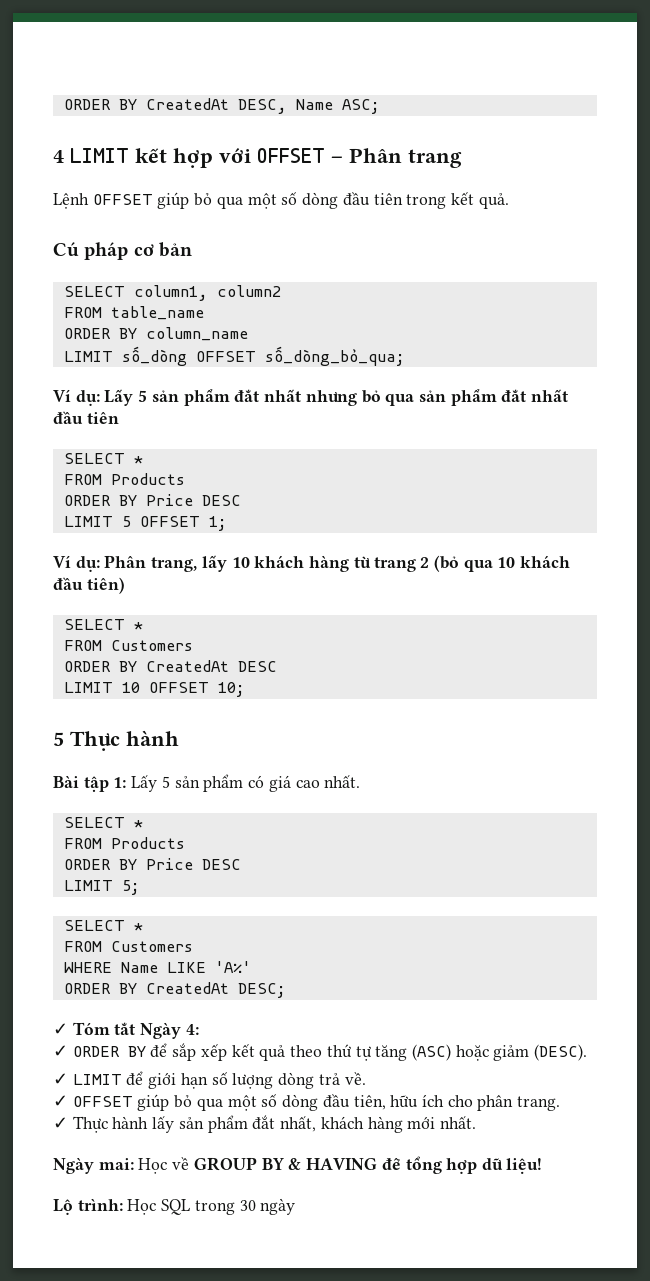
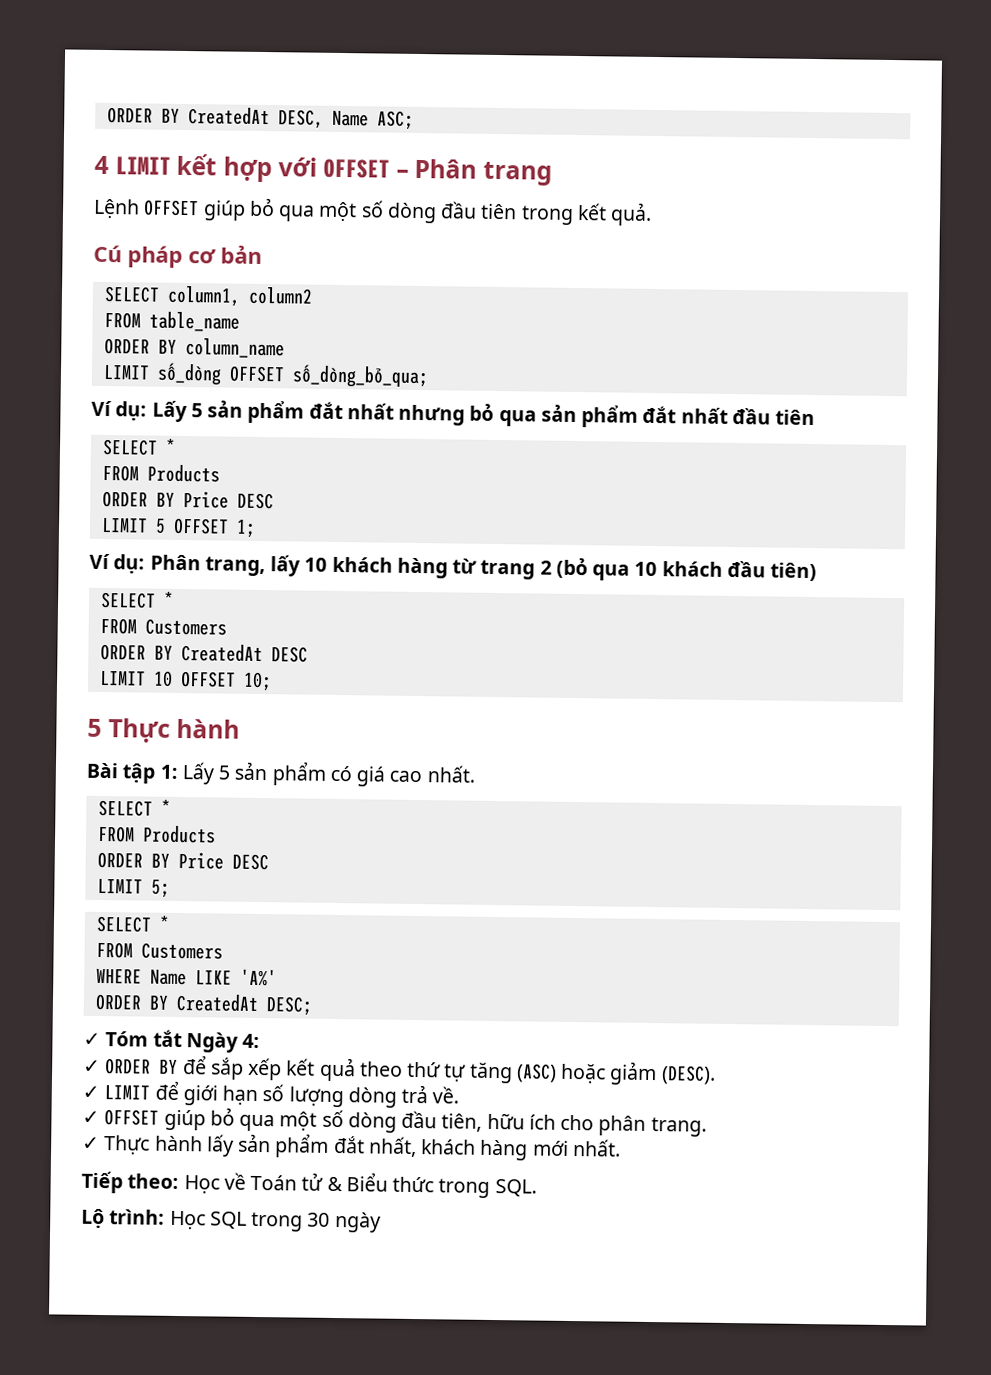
- Ngày mai: Học về GROUP BY & HAVING để tổng hợp dữ liệu!
+ Tiếp theo: Học về Toán tử & Biểu thức trong SQL.

